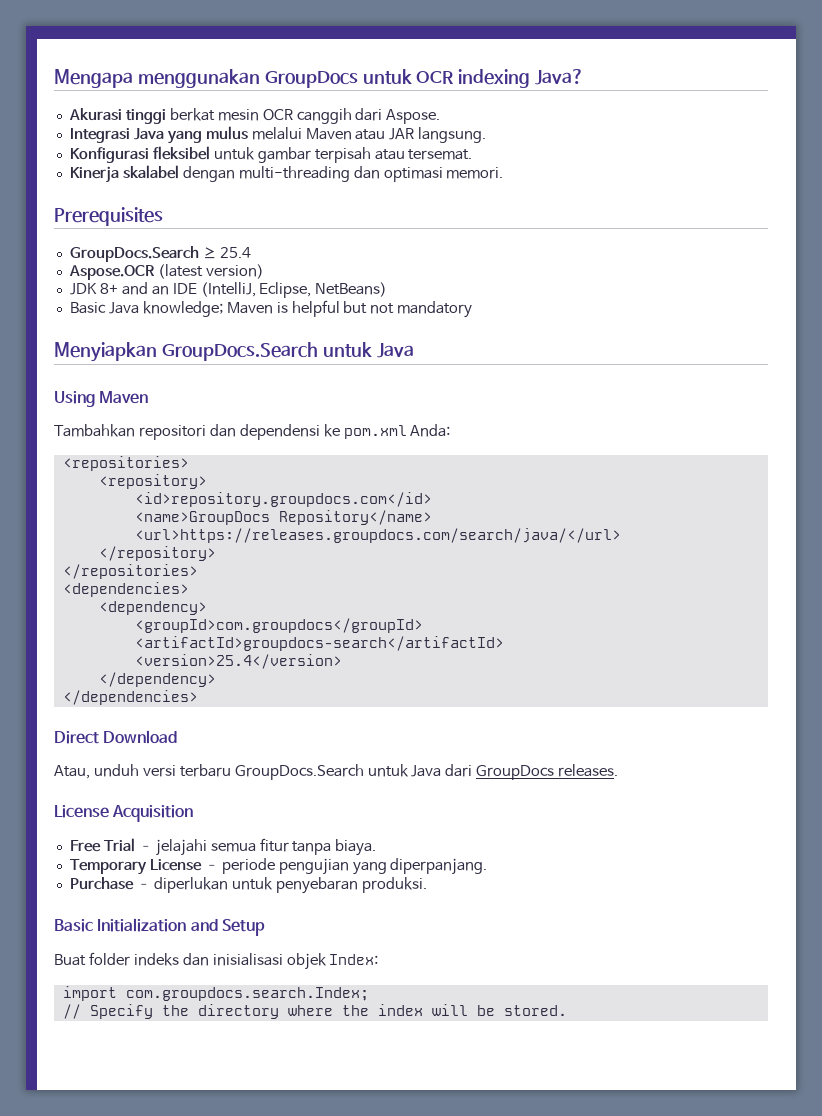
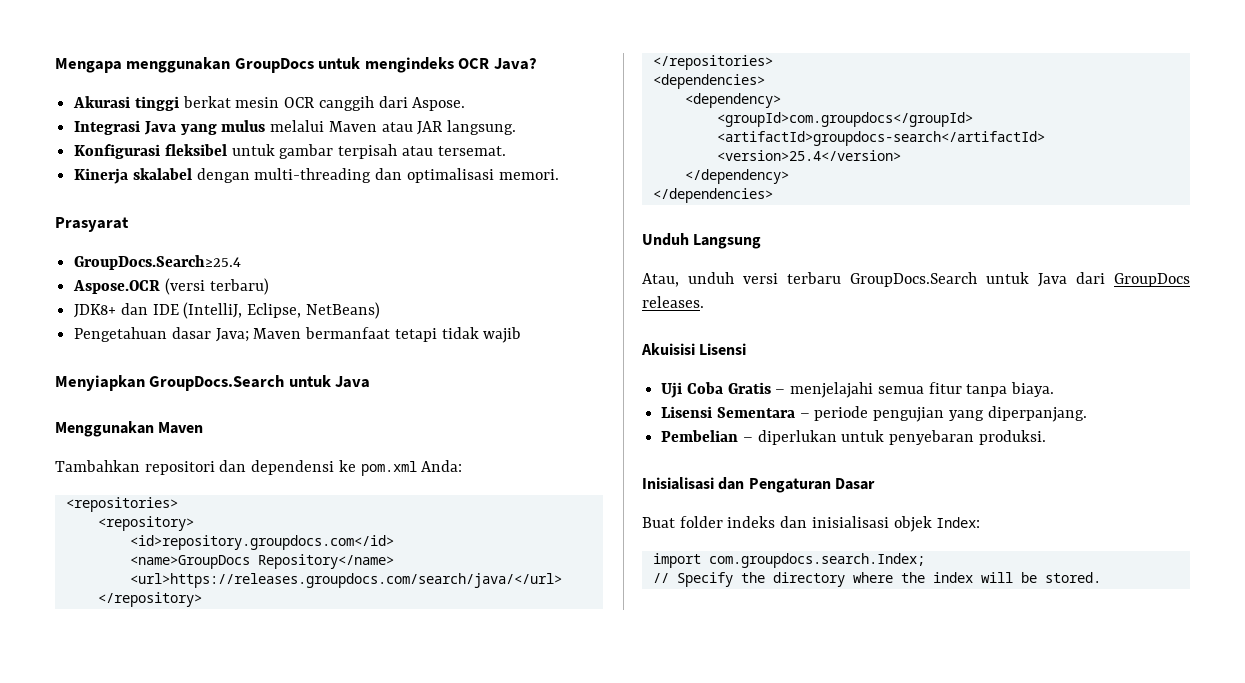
- Mengapa menggunakan GroupDocs untuk OCR indexing Java?
+ Mengapa menggunakan GroupDocs untuk mengindeks OCR Java?
- Kinerja skalabel dengan multi-threading dan optimasi memori.
+ Kinerja skalabel dengan multi-threading dan optimalisasi memori.
- Prerequisites
- GroupDocs.Search ≥ 25.4
- Aspose.OCR (latest version)
- JDK 8+ and an IDE (IntelliJ, Eclipse, NetBeans)
- Basic Java knowledge; Maven is helpful but not mandatory
+ Prasyarat
+ GroupDocs.Search≥25.4
+ Aspose.OCR (versi terbaru)
+ JDK8+ dan IDE (IntelliJ, Eclipse, NetBeans)
+ Pengetahuan dasar Java; Maven bermanfaat tetapi tidak wajib
- Using Maven
+ Menggunakan Maven
- Direct Download
+ Unduh Langsung
- License Acquisition
- Free Trial – jelajahi semua fitur tanpa biaya.
+ Akuisisi Lisensi
+ Uji Coba Gratis – menjelajahi semua fitur tanpa biaya.
- Temporary License – periode pengujian yang diperpanjang.
+ Lisensi Sementara – periode pengujian yang diperpanjang.
- Purchase – diperlukan untuk penyebaran produksi.
+ Pembelian – diperlukan untuk penyebaran produksi.
- Basic Initialization and Setup
+ Inisialisasi dan Pengaturan Dasar

